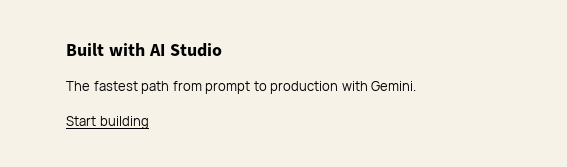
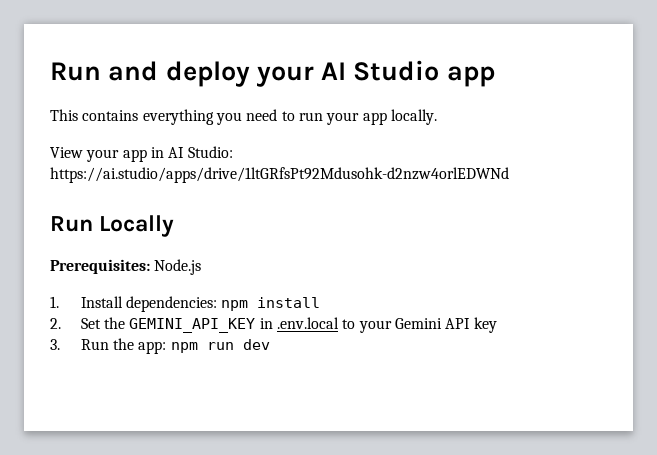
- Built with AI Studio
- The fastest path from prompt to production with Gemini.
- Start building
+ Run and deploy your AI Studio app
+ This contains everything you need to run your app locally.
+ View your app in AI Studio: https://ai.studio/apps/drive/1ltGRfsPt92Mdusohk-d2nzw4orlEDWNd
+ Run Locally
+ Prerequisites: Node.js
+ 1. Install dependencies: npm install
+ 2. Set the GEMINI_API_KEY in .env.local to your Gemini API key
+ 3. Run the app: npm run dev

